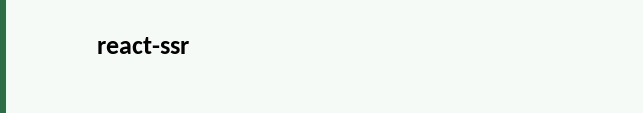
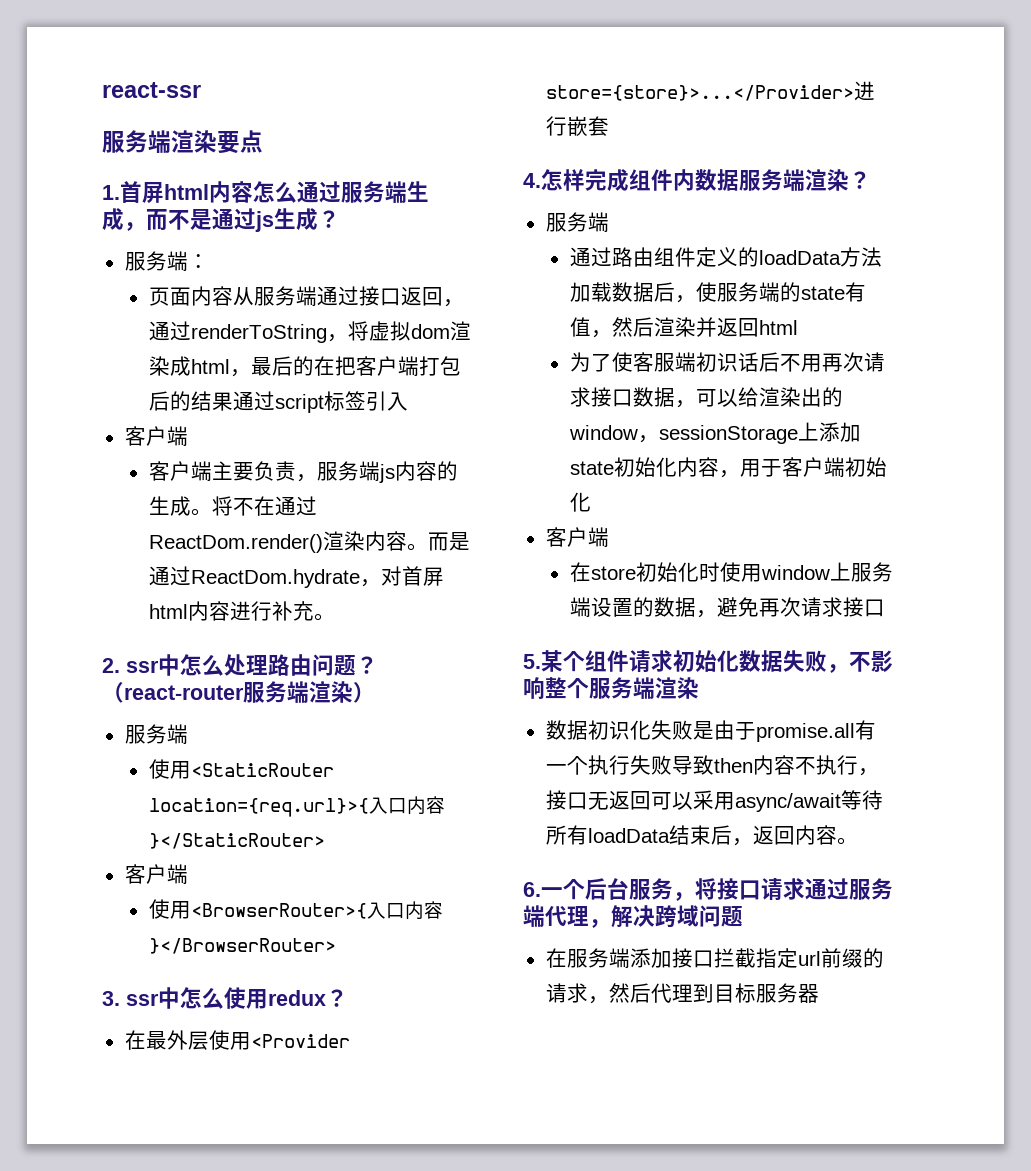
+ 服务端渲染要点
+ 1.首屏html内容怎么通过服务端生成，而不是通过js生成？
+ 服务端：
+ 页面内容从服务端通过接口返回，通过renderToString，将虚拟dom渲染成html，最后的在把客户端打包后的结果通过script标签引入
+ 客户端
+ 客户端主要负责，服务端js内容的生成。将不在通过ReactDom.render()渲染内容。而是通过ReactDom.hydrate，对首屏html内容进行补充。
+ 2. ssr中怎么处理路由问题？（react-router服务端渲染）
+ 服务端
+ 使用<StaticRouter location={req.url}>{入口内容}</StaticRouter>
+ 客户端
+ 使用<BrowserRouter>{入口内容}</BrowserRouter>
+ 3. ssr中怎么使用redux？
+ 在最外层使用<Provider store={store}>...</Provider>进行嵌套
+ 4.怎样完成组件内数据服务端渲染？
+ 服务端
+ 通过路由组件定义的loadData方法加载数据后，使服务端的state有值，然后渲染并返回html
+ 为了使客服端初识话后不用再次请求接口数据，可以给渲染出的window，sessionStorage上添加state初始化内容，用于客户端初始化
+ 客户端
+ 在store初始化时使用window上服务端设置的数据，避免再次请求接口
+ 5.某个组件请求初始化数据失败，不影响整个服务端渲染
+ 数据初识化失败是由于promise.all有一个执行失败导致then内容不执行，接口无返回可以采用async/await等待所有loadData结束后，返回内容。
+ 6.一个后台服务，将接口请求通过服务端代理，解决跨域问题
+ 在服务端添加接口拦截指定url前缀的请求，然后代理到目标服务器

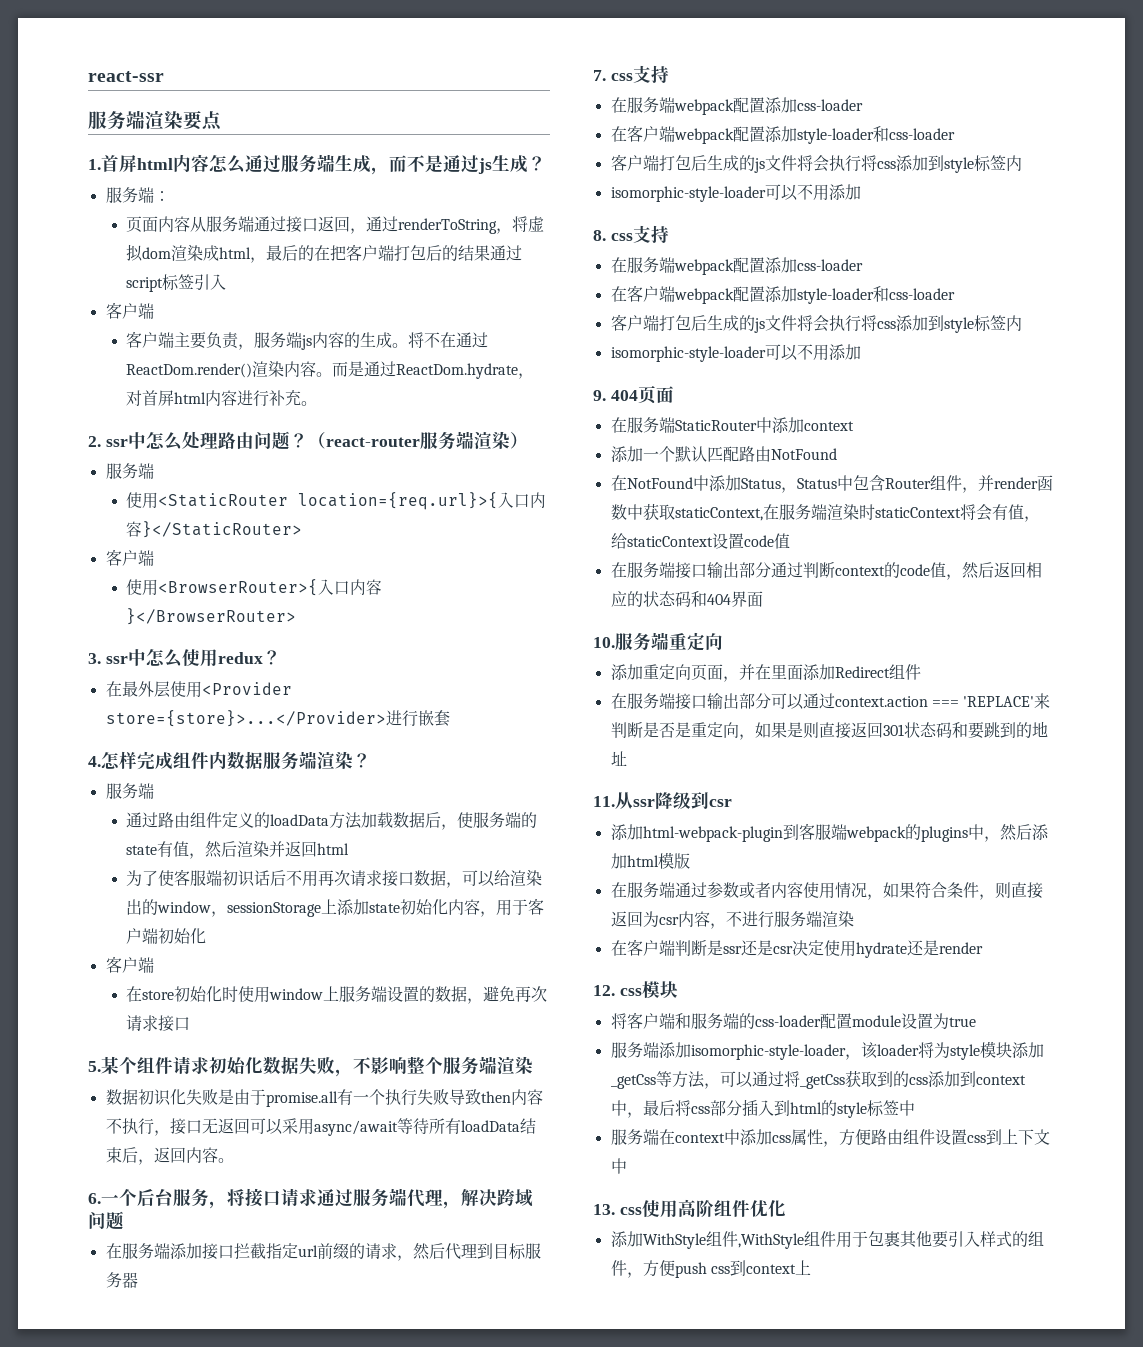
+ 7. css支持
+ 在服务端webpack配置添加css-loader
+ 在客户端webpack配置添加style-loader和css-loader
+ 客户端打包后生成的js文件将会执行将css添加到style标签内
+ isomorphic-style-loader可以不用添加
+ 8. css支持
+ 在服务端webpack配置添加css-loader
+ 在客户端webpack配置添加style-loader和css-loader
+ 客户端打包后生成的js文件将会执行将css添加到style标签内
+ isomorphic-style-loader可以不用添加
+ 9. 404页面
+ 在服务端StaticRouter中添加context
+ 添加一个默认匹配路由NotFound
+ 在NotFound中添加Status，Status中包含Router组件，并render函数中获取staticContext,在服务端渲染时staticContext将会有值，给staticContext设置code值
+ 在服务端接口输出部分通过判断context的code值，然后返回相应的状态码和404界面
+ 10.服务端重定向
+ 添加重定向页面，并在里面添加Redirect组件
+ 在服务端接口输出部分可以通过context.action === 'REPLACE'来判断是否是重定向，如果是则直接返回301状态码和要跳到的地址
+ 11.从ssr降级到csr
+ 添加html-webpack-plugin到客服端webpack的plugins中，然后添加html模版
+ 在服务端通过参数或者内容使用情况，如果符合条件，则直接返回为csr内容，不进行服务端渲染
+ 在客户端判断是ssr还是csr决定使用hydrate还是render
+ 12. css模块
+ 将客户端和服务端的css-loader配置module设置为true
+ 服务端添加isomorphic-style-loader，该loader将为style模块添加_getCss等方法，可以通过将_getCss获取到的css添加到context中，最后将css部分插入到html的style标签中
+ 服务端在context中添加css属性，方便路由组件设置css到上下文中
+ 13. css使用高阶组件优化
+ 添加WithStyle组件,WithStyle组件用于包裹其他要引入样式的组件，方便push css到context上

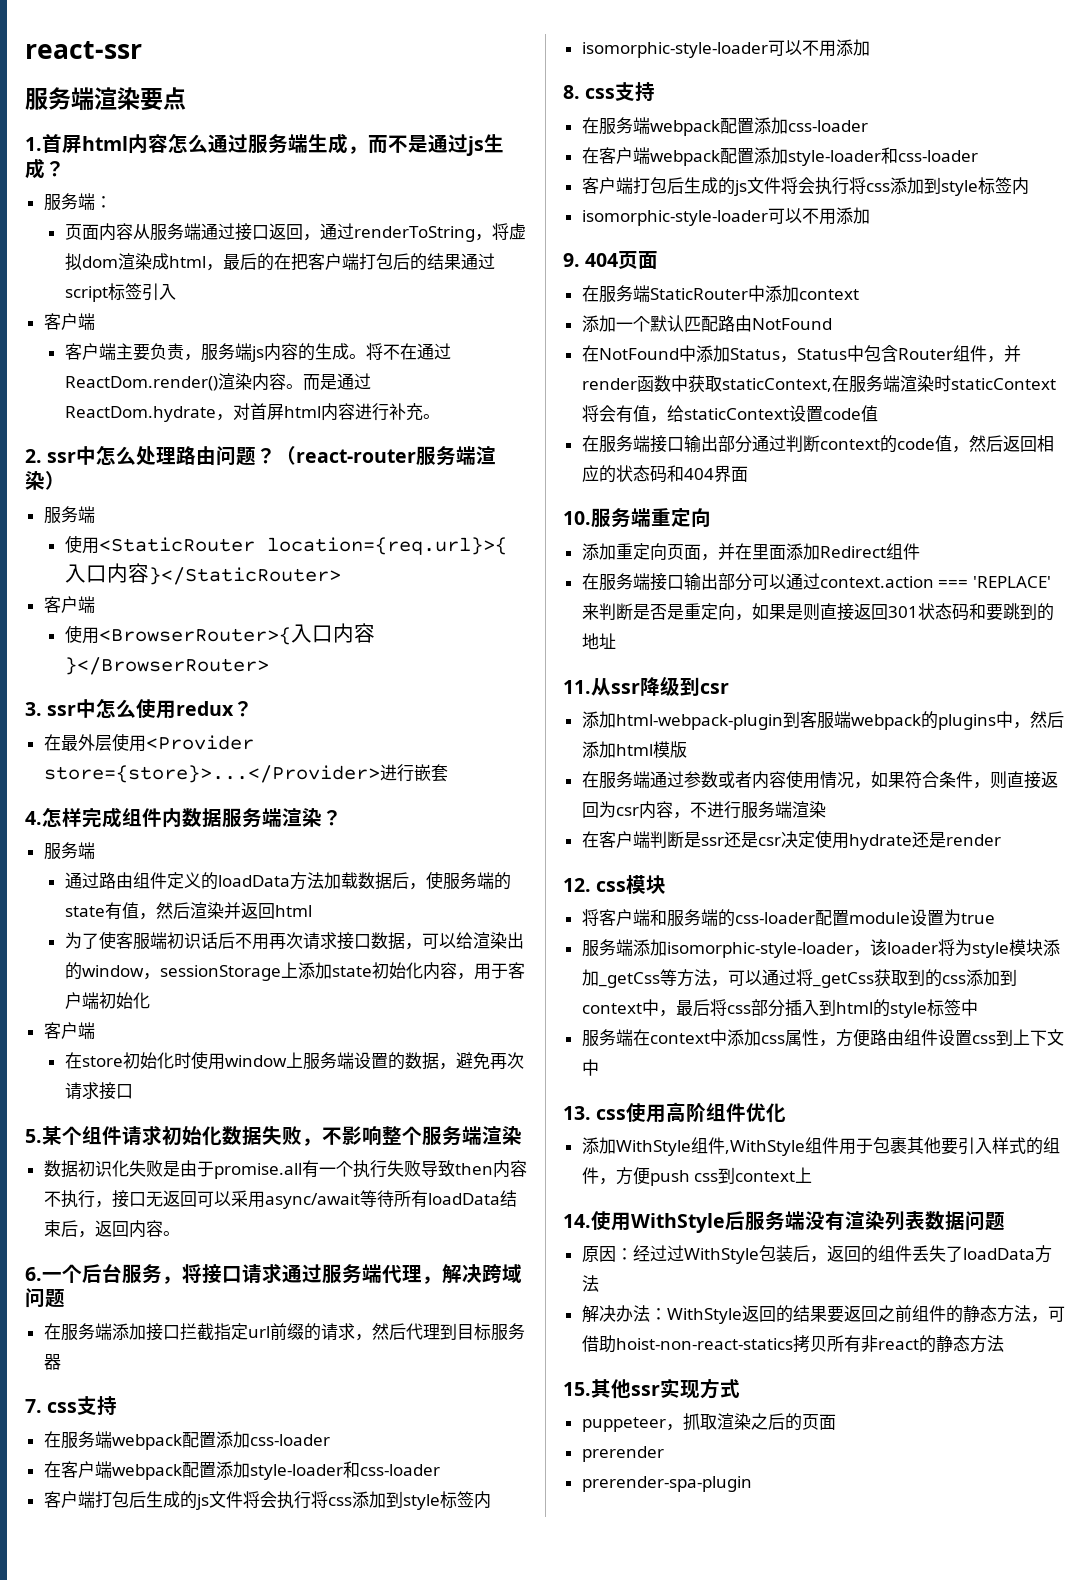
+ 14.使用WithStyle后服务端没有渲染列表数据问题
+ 原因：经过过WithStyle包装后，返回的组件丢失了loadData方法
+ 解决办法：WithStyle返回的结果要返回之前组件的静态方法，可借助hoist-non-react-statics拷贝所有非react的静态方法
+ 15.其他ssr实现方式
+ puppeteer，抓取渲染之后的页面
+ prerender
+ prerender-spa-plugin

